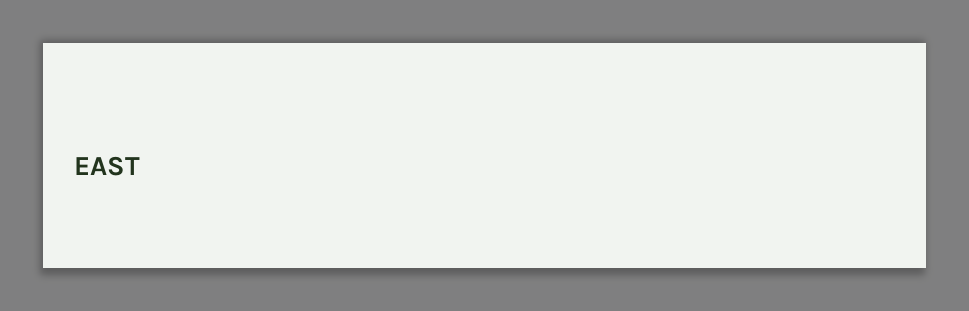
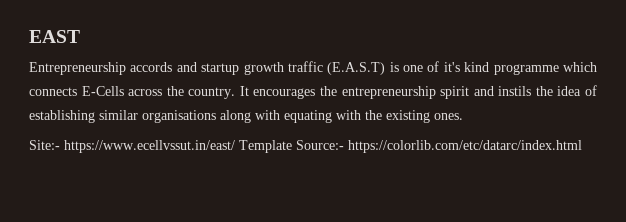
+ Entrepreneurship accords and startup growth traffic (E.A.S.T) is one of it's kind programme which connects E-Cells across the country. It encourages the entrepreneurship spirit and instils the idea of establishing similar organisations along with equating with the existing ones.
+ Site:- https://www.ecellvssut.in/east/ Template Source:- https://colorlib.com/etc/datarc/index.html

